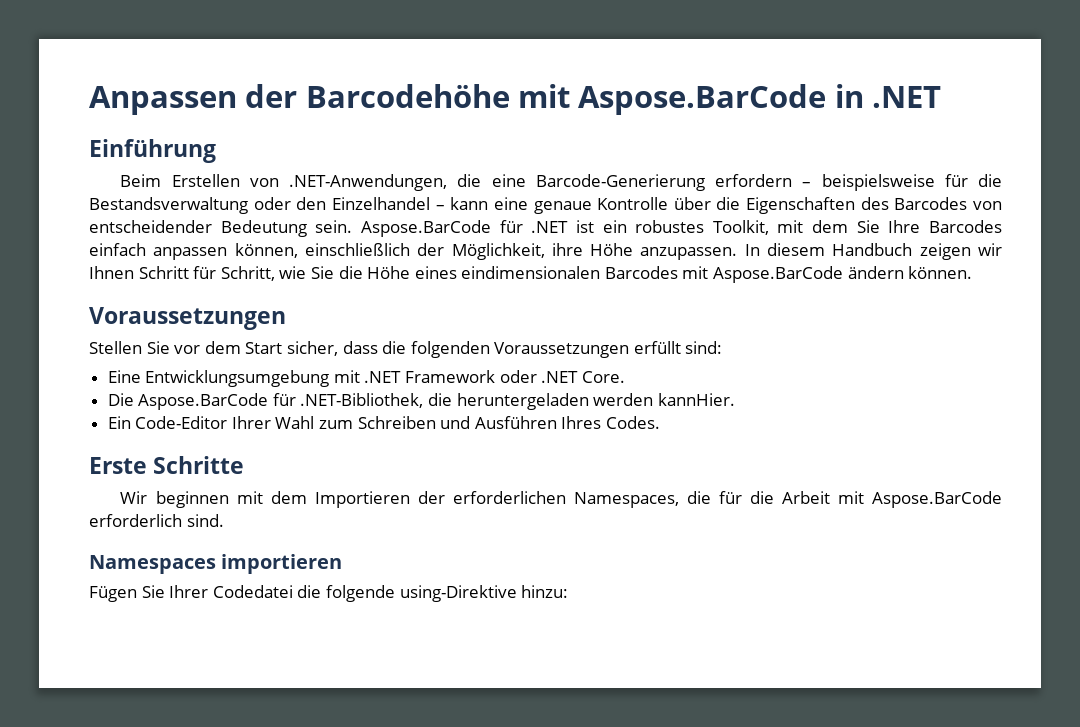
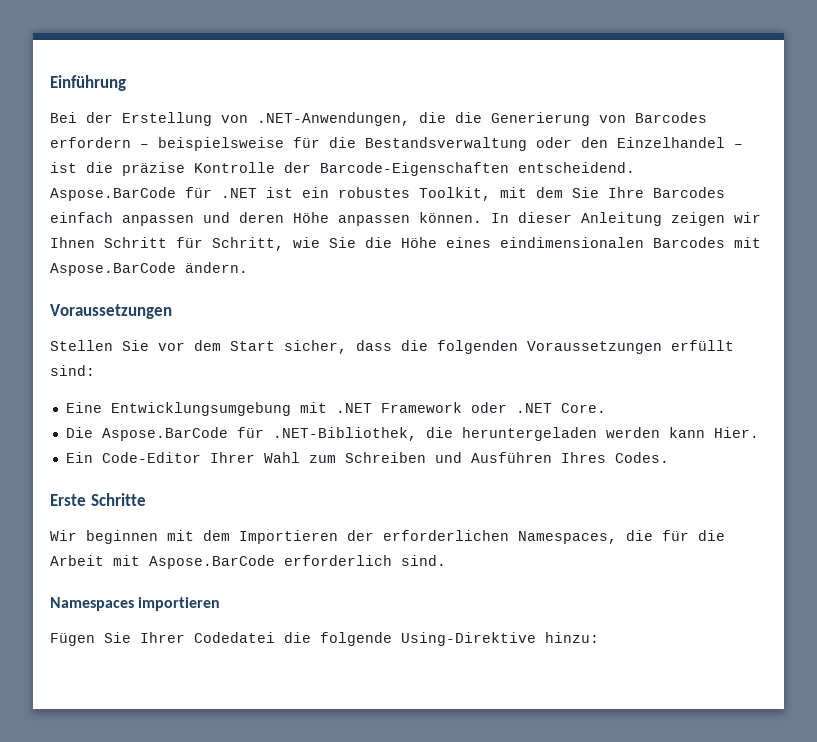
- Anpassen der Barcodehöhe mit Aspose.BarCode in .NET
  Einführung
- Beim Erstellen von .NET-Anwendungen, die eine Barcode-Generierung erfordern – beispielsweise für die Bestandsverwaltung oder den Einzelhandel – kann eine genaue Kontrolle über die Eigenschaften des Barcodes von entscheidender Bedeutung sein.
+ Bei der Erstellung von .NET-Anwendungen, die die Generierung von Barcodes erfordern – beispielsweise für die Bestandsverwaltung oder den Einzelhandel – ist die präzise Kontrolle der Barcode-Eigenschaften entscheidend.
- Aspose.BarCode für .NET ist ein robustes Toolkit, mit dem Sie Ihre Barcodes einfach anpassen können, einschließlich der Möglichkeit, ihre Höhe anzupassen. In diesem Handbuch zeigen wir Ihnen Schritt für Schritt, wie Sie die Höhe eines eindimensionalen Barcodes mit Aspose.BarCode ändern können.
+ Aspose.BarCode für .NET ist ein robustes Toolkit, mit dem Sie Ihre Barcodes einfach anpassen und deren Höhe anpassen können. In dieser Anleitung zeigen wir Ihnen Schritt für Schritt, wie Sie die Höhe eines eindimensionalen Barcodes mit Aspose.BarCode ändern.
- Die Aspose.BarCode für .NET-Bibliothek, die heruntergeladen werden kannHier.
+ Die Aspose.BarCode für .NET-Bibliothek, die heruntergeladen werden kann Hier.
- Fügen Sie Ihrer Codedatei die folgende using-Direktive hinzu:
+ Fügen Sie Ihrer Codedatei die folgende Using-Direktive hinzu:

